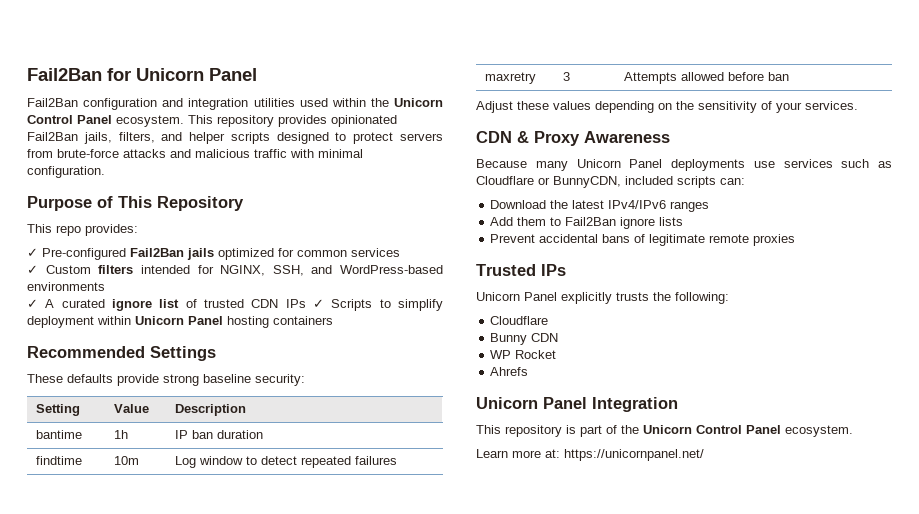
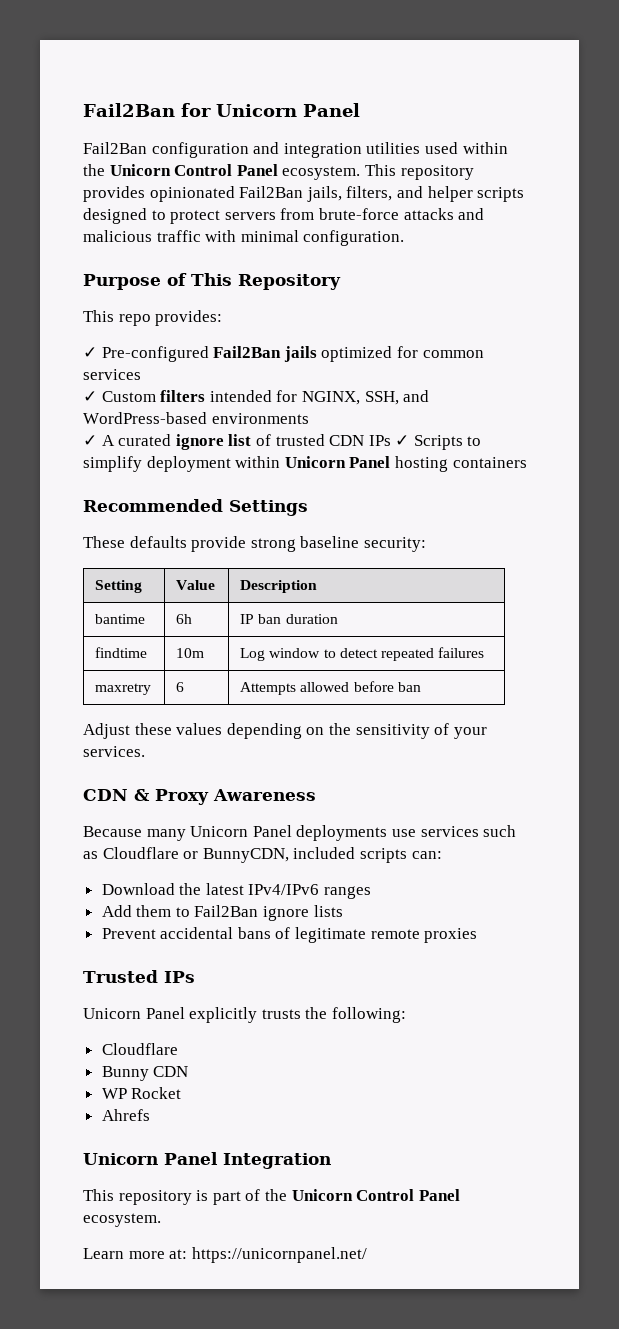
- bantime | 1h | IP ban duration
+ bantime | 6h | IP ban duration
- maxretry | 3 | Attempts allowed before ban
+ maxretry | 6 | Attempts allowed before ban

